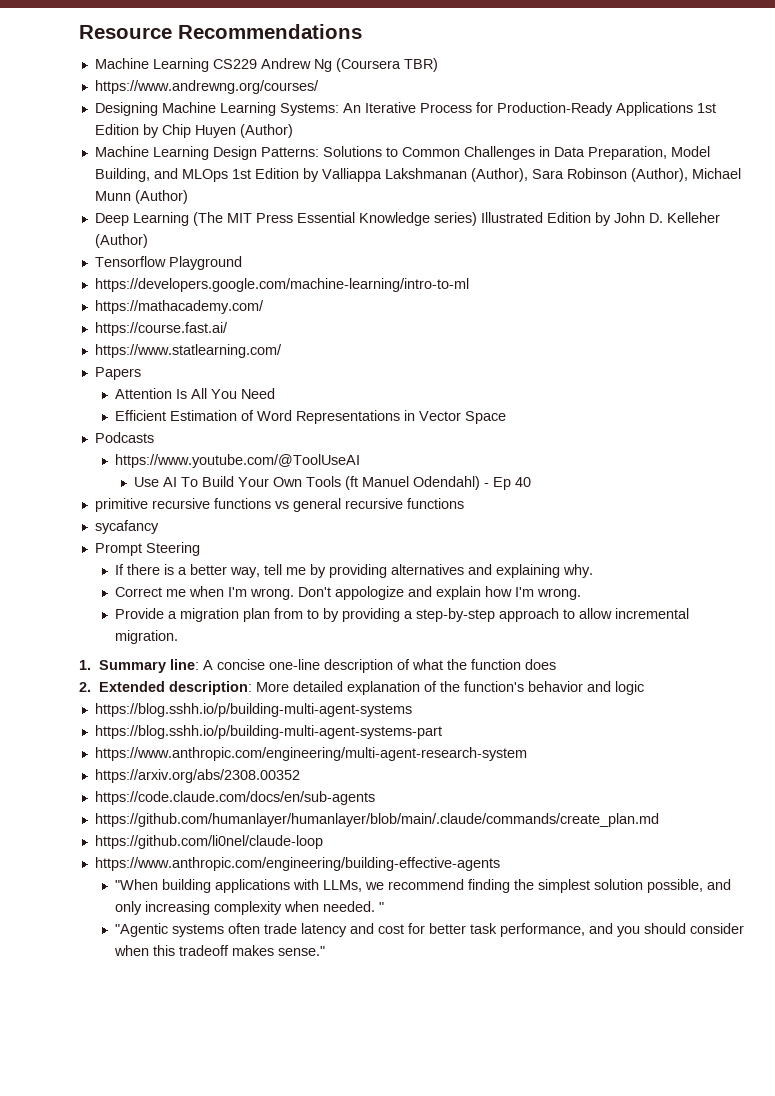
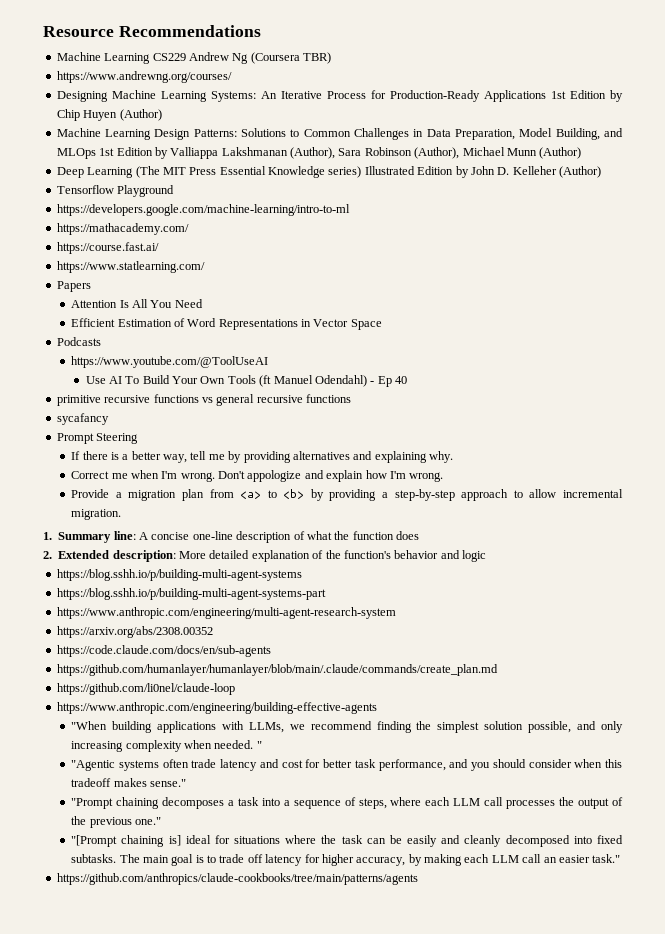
- Provide a migration plan from to by providing a step-by-step approach to allow incremental migration.
+ Provide a migration plan from <a> to <b> by providing a step-by-step approach to allow incremental migration.
+ "Prompt chaining decomposes a task into a sequence of steps, where each LLM call processes the output of the previous one."
+ "[Prompt chaining is] ideal for situations where the task can be easily and cleanly decomposed into fixed subtasks. The main goal is to trade off latency for higher accuracy, by making each LLM call an easier task."
+ https://github.com/anthropics/claude-cookbooks/tree/main/patterns/agents

